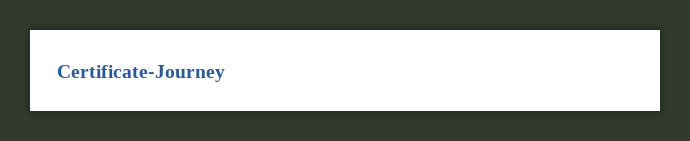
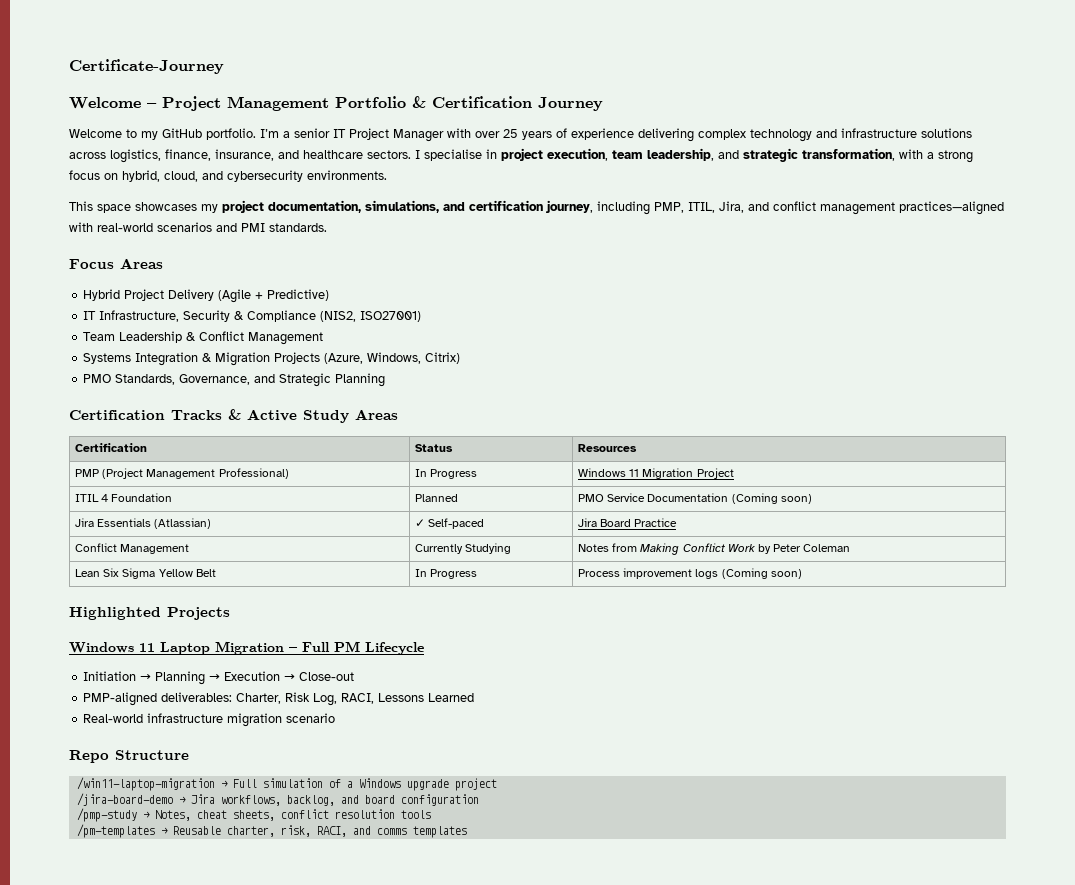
+ Welcome – Project Management Portfolio & Certification Journey
+ Welcome to my GitHub portfolio. I’m a senior IT Project Manager with over 25 years of experience delivering complex technology and infrastructure solutions across logistics, finance, insurance, and healthcare sectors. I specialise in project execution, team leadership, and strategic transformation, with a strong focus on hybrid, cloud, and cybersecurity environments.
+ This space showcases my project documentation, simulations, and certification journey, including PMP, ITIL, Jira, and conflict management practices—aligned with real-world scenarios and PMI standards.
+ Focus Areas
+ Hybrid Project Delivery (Agile + Predictive)
+ IT Infrastructure, Security & Compliance (NIS2, ISO27001)
+ Team Leadership & Conflict Management
+ Systems Integration & Migration Projects (Azure, Windows, Citrix)
+ PMO Standards, Governance, and Strategic Planning
+ Certification Tracks & Active Study Areas
+ Certification | Status | Resources
+ PMP (Project Management Professional) | In Progress | Windows 11 Migration Project
+ ITIL 4 Foundation | Planned | PMO Service Documentation (Coming soon)
+ Jira Essentials (Atlassian) | ✓ Self-paced | Jira Board Practice
+ Conflict Management | Currently Studying | Notes from Making Conflict Work by Peter Coleman
+ Lean Six Sigma Yellow Belt | In Progress | Process improvement logs (Coming soon)
+ Highlighted Projects
+ Windows 11 Laptop Migration – Full PM Lifecycle
+ Initiation → Planning → Execution → Close-out
+ PMP-aligned deliverables: Charter, Risk Log, RACI, Lessons Learned
+ Real-world infrastructure migration scenario
+ Repo Structure
+ /win11-laptop-migration → Full simulation of a Windows upgrade project
+ /jira-board-demo → Jira workflows, backlog, and board configuration
+ /pmp-study → Notes, cheat sheets, conflict resolution tools
+ /pm-templates → Reusable charter, risk, RACI, and comms templates

